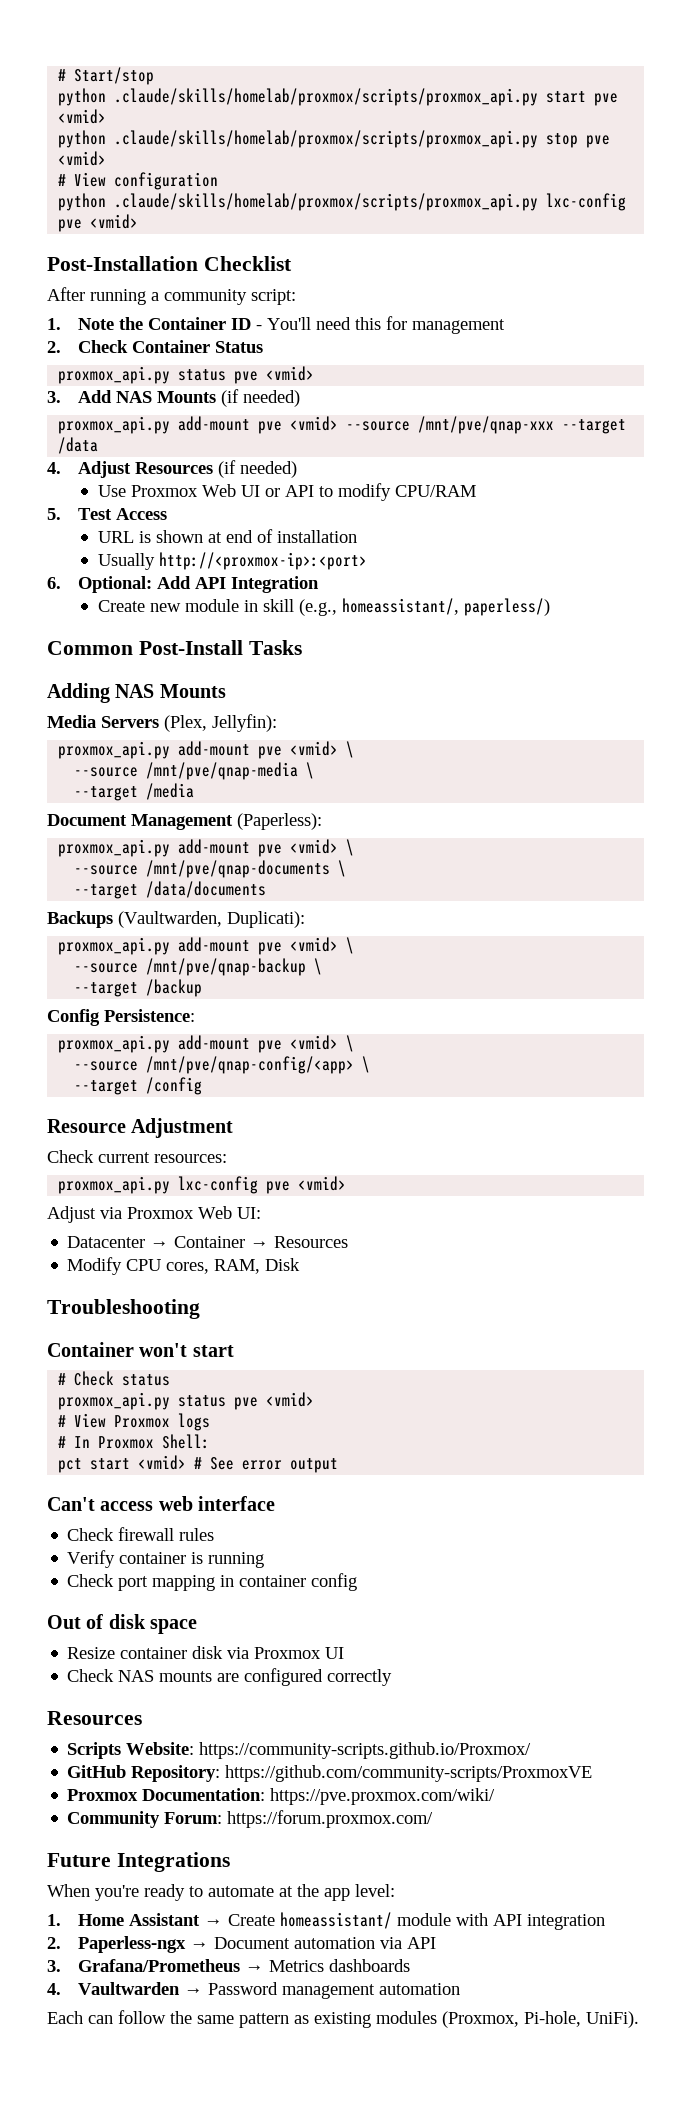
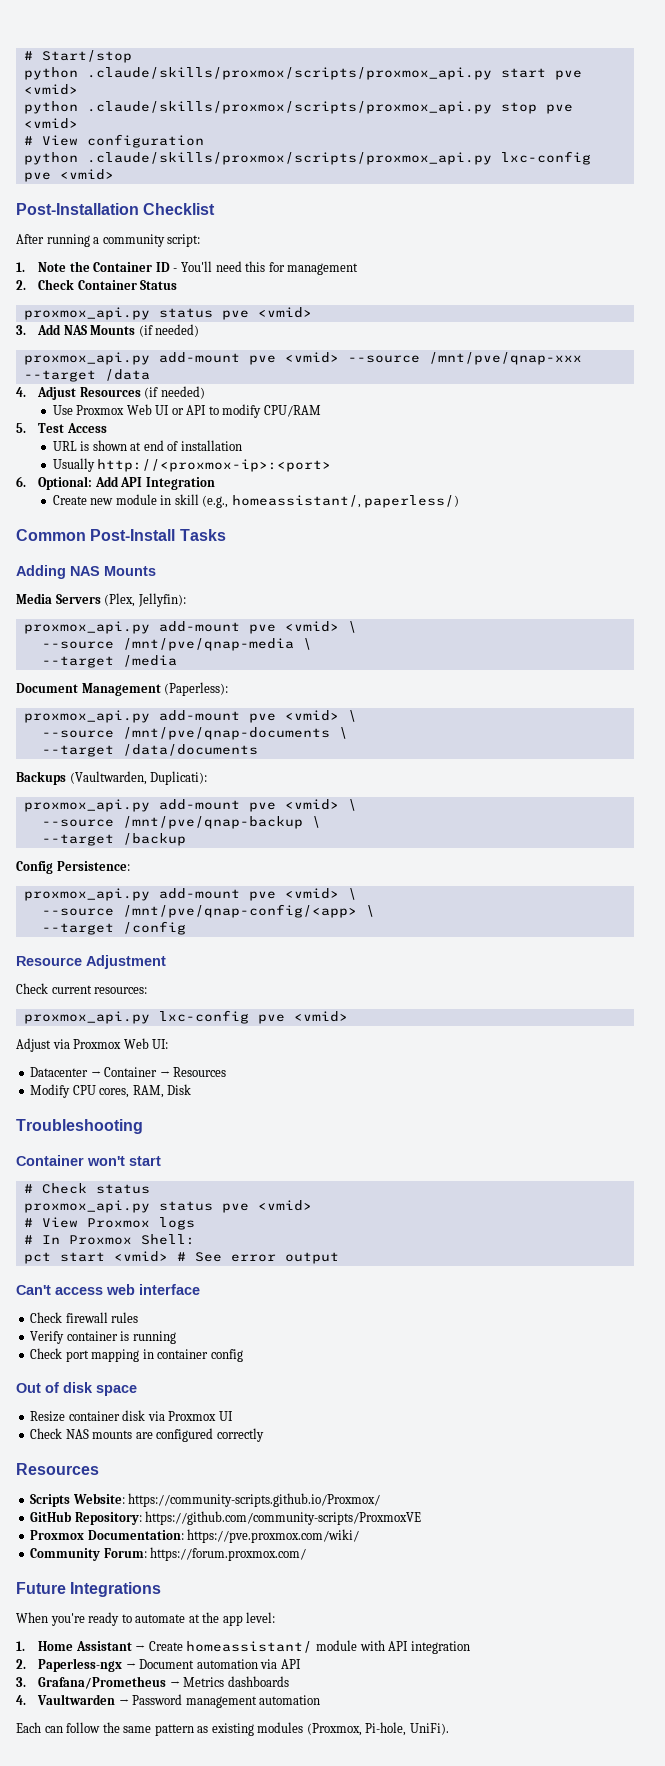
- python .claude/skills/homelab/proxmox/scripts/proxmox_api.py start pve <vmid>
+ python .claude/skills/proxmox/scripts/proxmox_api.py start pve <vmid>
- python .claude/skills/homelab/proxmox/scripts/proxmox_api.py stop pve <vmid>
+ python .claude/skills/proxmox/scripts/proxmox_api.py stop pve <vmid>
- python .claude/skills/homelab/proxmox/scripts/proxmox_api.py lxc-config pve <vmid>
+ python .claude/skills/proxmox/scripts/proxmox_api.py lxc-config pve <vmid>

